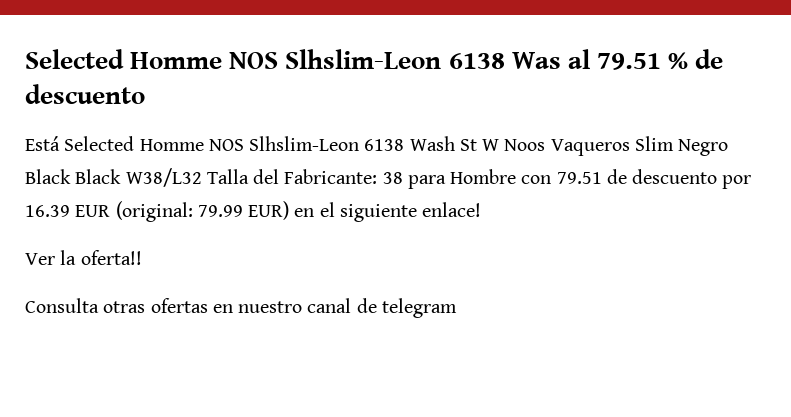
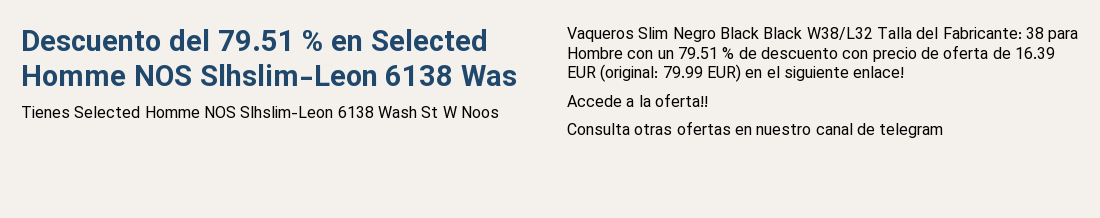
- Selected Homme NOS Slhslim-Leon 6138 Was al 79.51 % de descuento
- Está Selected Homme NOS Slhslim-Leon 6138 Wash St W Noos Vaqueros Slim Negro Black Black W38/L32 Talla del Fabricante: 38 para Hombre con 79.51 de descuento por 16.39 EUR (original: 79.99 EUR) en el siguiente enlace!
+ Descuento del 79.51 % en Selected Homme NOS Slhslim-Leon 6138 Was
+ Tienes Selected Homme NOS Slhslim-Leon 6138 Wash St W Noos Vaqueros Slim Negro Black Black W38/L32 Talla del Fabricante: 38 para Hombre con un 79.51 % de descuento con precio de oferta de 16.39 EUR (original: 79.99 EUR) en el siguiente enlace!
- Ver la oferta!!
+ Accede a la oferta!!

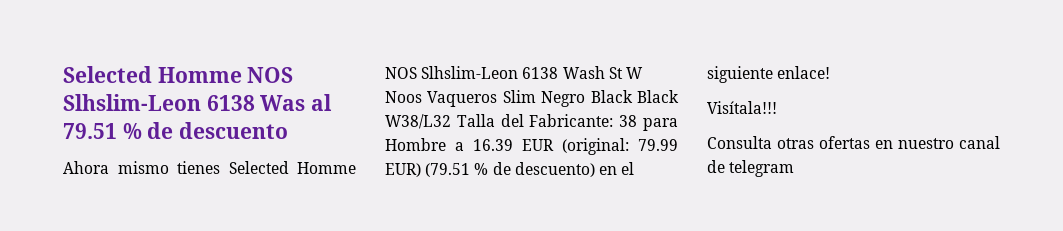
- Descuento del 79.51 % en Selected Homme NOS Slhslim-Leon 6138 Was
- Tienes Selected Homme NOS Slhslim-Leon 6138 Wash St W Noos Vaqueros Slim Negro Black Black W38/L32 Talla del Fabricante: 38 para Hombre con un 79.51 % de descuento con precio de oferta de 16.39 EUR (original: 79.99 EUR) en el siguiente enlace!
+ Selected Homme NOS Slhslim-Leon 6138 Was al 79.51 % de descuento
+ Ahora mismo tienes Selected Homme NOS Slhslim-Leon 6138 Wash St W Noos Vaqueros Slim Negro Black Black W38/L32 Talla del Fabricante: 38 para Hombre a 16.39 EUR (original: 79.99 EUR) (79.51 % de descuento) en el siguiente enlace!
- Accede a la oferta!!
+ Visítala!!!

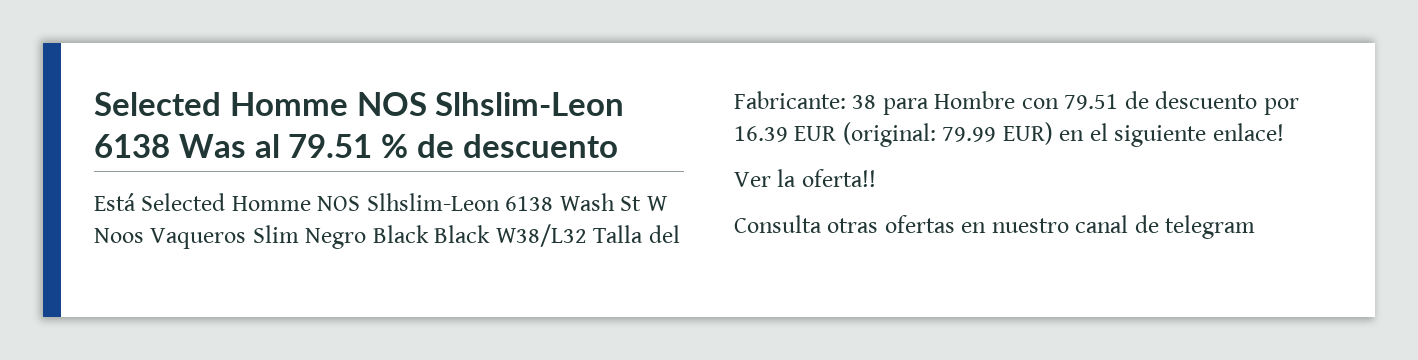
- Ahora mismo tienes Selected Homme NOS Slhslim-Leon 6138 Wash St W Noos Vaqueros Slim Negro Black Black W38/L32 Talla del Fabricante: 38 para Hombre a 16.39 EUR (original: 79.99 EUR) (79.51 % de descuento) en el siguiente enlace!
+ Está Selected Homme NOS Slhslim-Leon 6138 Wash St W Noos Vaqueros Slim Negro Black Black W38/L32 Talla del Fabricante: 38 para Hombre con 79.51 de descuento por 16.39 EUR (original: 79.99 EUR) en el siguiente enlace!
- Visítala!!!
+ Ver la oferta!!

